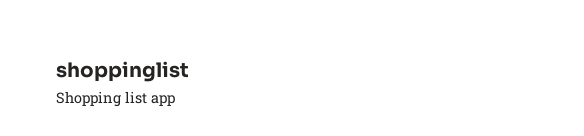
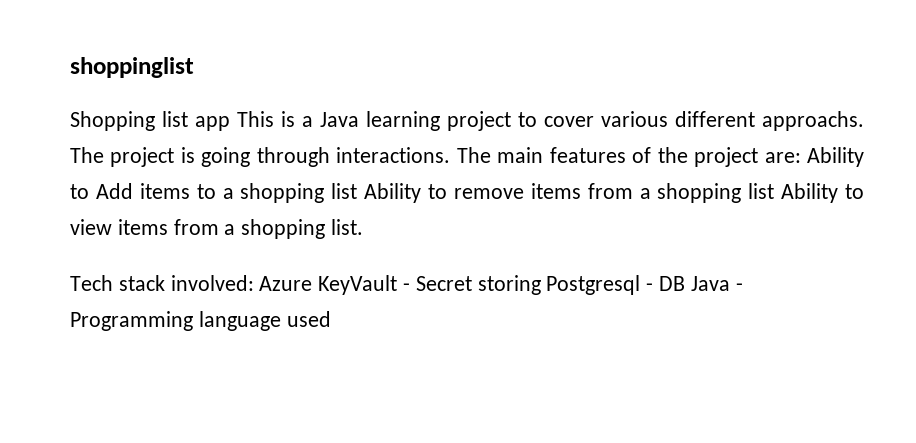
- Shopping list app
+ Shopping list app This is a Java learning project to cover various different approachs. The project is going through interactions. The main features of the project are: Ability to Add items to a shopping list Ability to remove items from a shopping list Ability to view items from a shopping list.
+ Tech stack involved: Azure KeyVault - Secret storing Postgresql - DB Java - Programming language used

